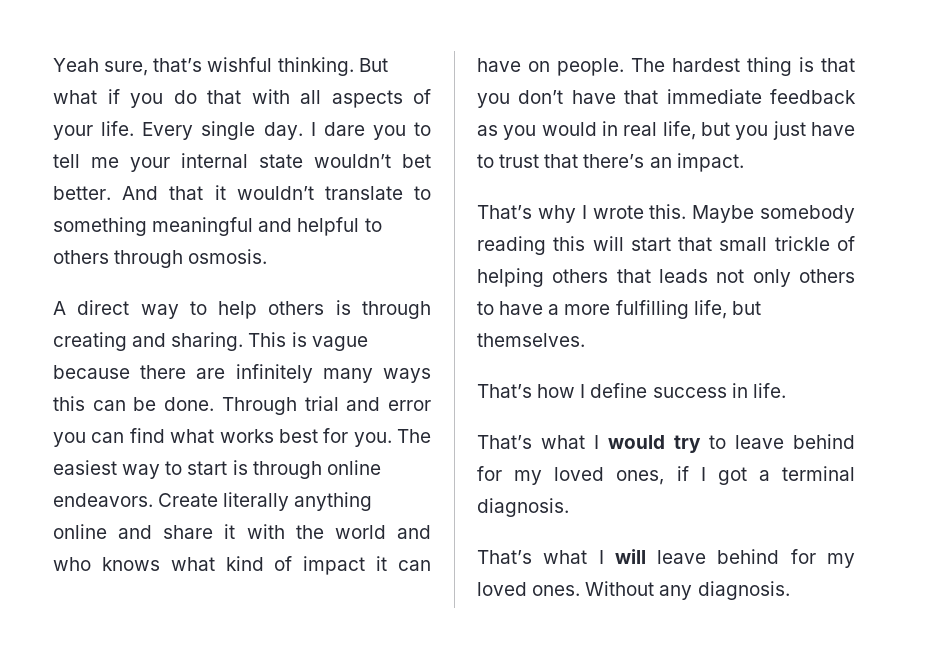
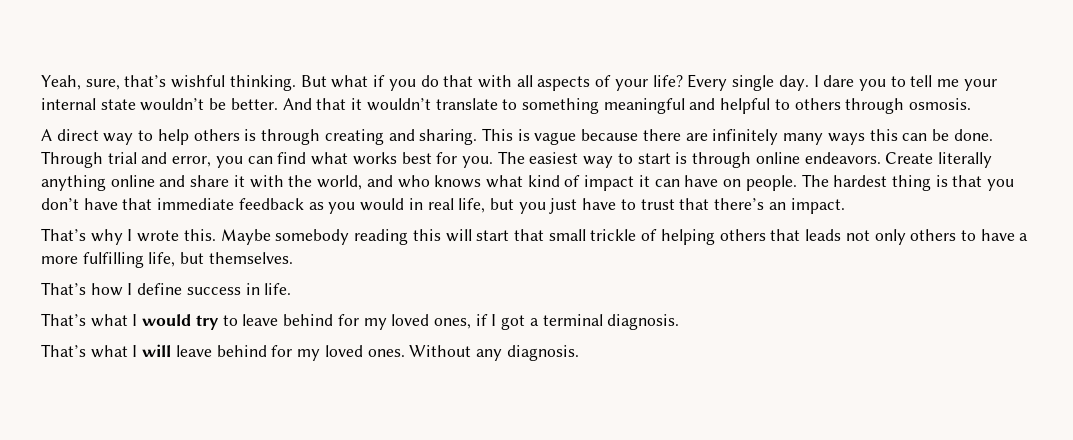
- Yeah sure, that’s wishful thinking.
+ Yeah, sure, that’s wishful thinking.
- But what if you do that with all aspects of your life.
+ But what if you do that with all aspects of your life?
- I dare you to tell me your internal state wouldn’t bet better.
+ I dare you to tell me your internal state wouldn’t be better.
- Through trial and error you can find what works best for you.
+ Through trial and error, you can find what works best for you.
- Create literally anything online and share it with the world and who knows what kind of impact it can have on people.
+ Create literally anything online and share it with the world, and who knows what kind of impact it can have on people.

